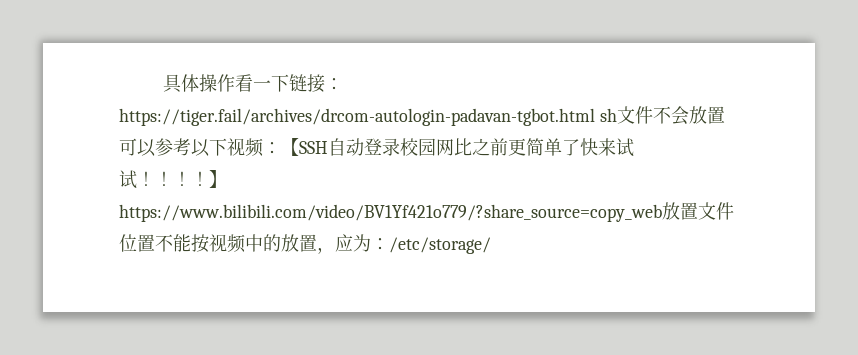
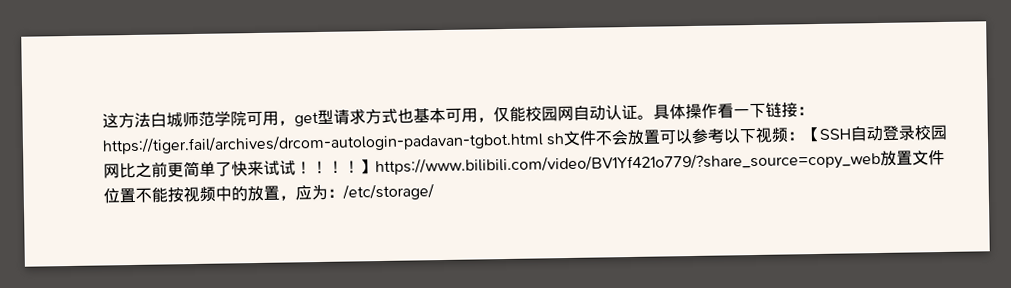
+ 这方法白城师范学院可用，get型请求方式也基本可用，仅能校园网自动认证。

